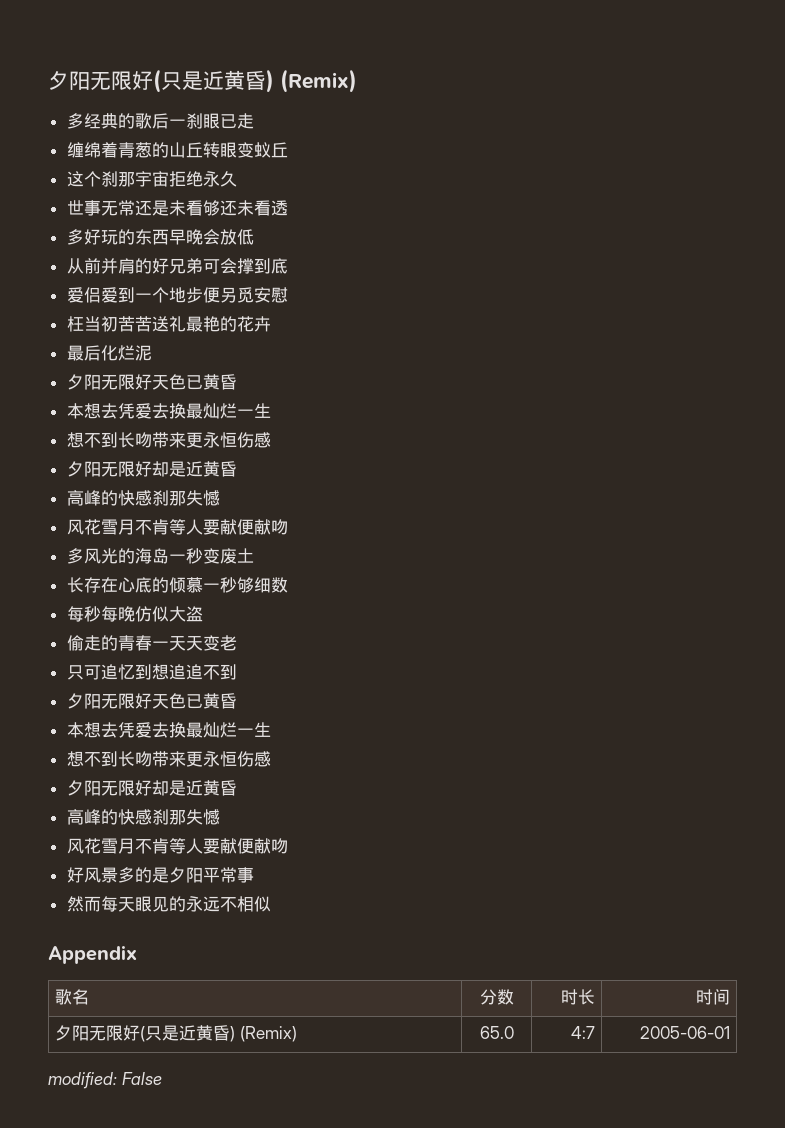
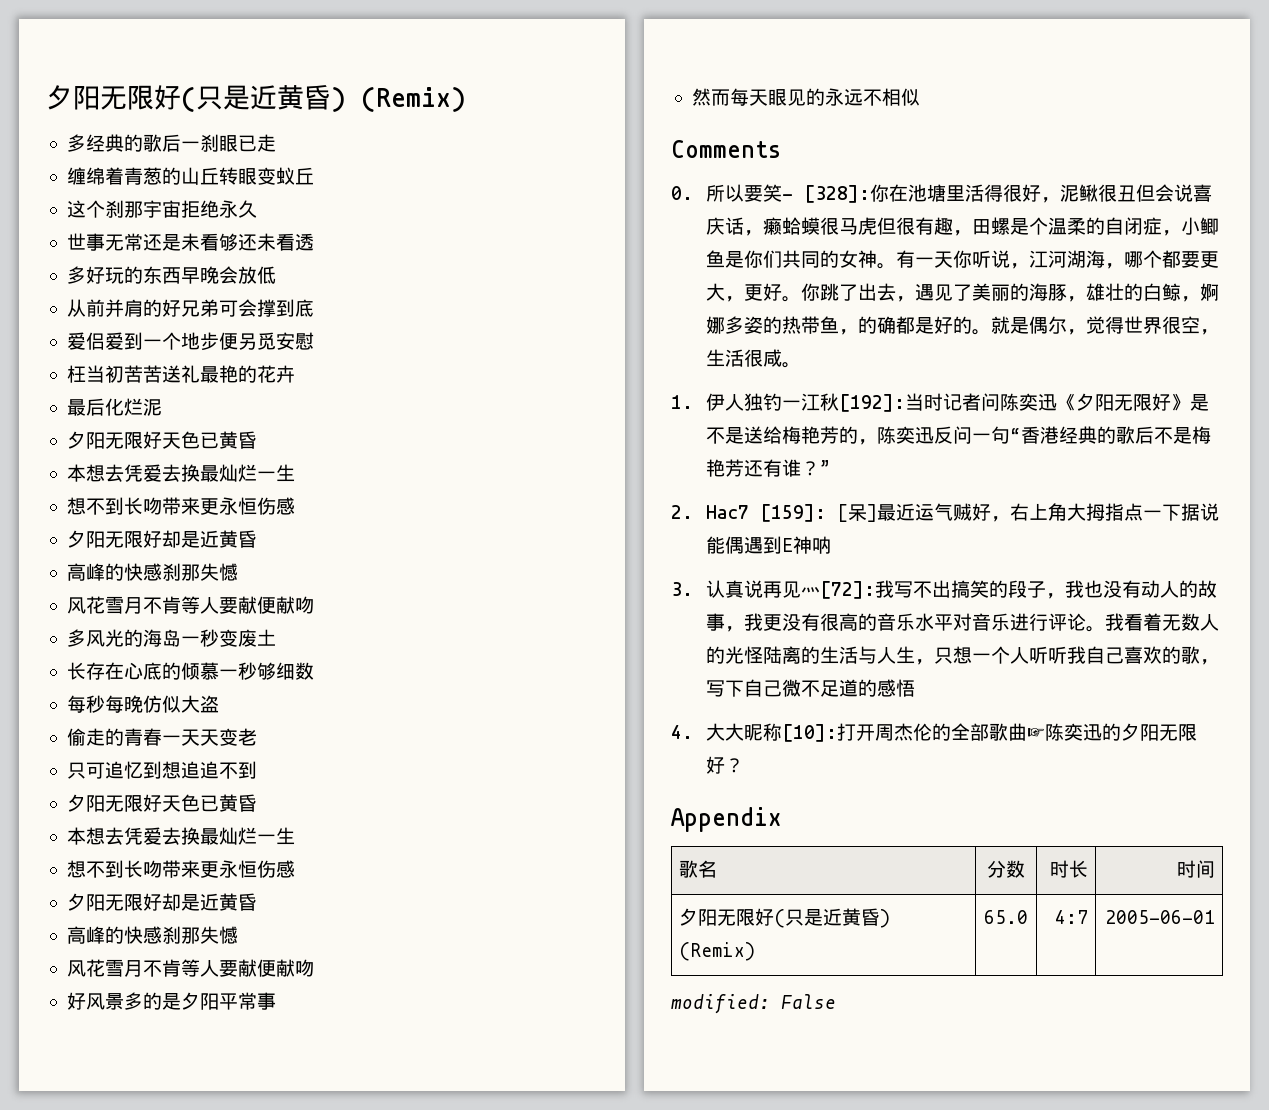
+ Comments
+ 0.所以要笑- [328]:你在池塘里活得很好，泥鳅很丑但会说喜庆话，癞蛤蟆很马虎但很有趣，田螺是个温柔的自闭症，小鲫鱼是你们共同的女神。有一天你听说，江河湖海，哪个都要更大，更好。你跳了出去，遇见了美丽的海豚，雄壮的白鲸，婀娜多姿的热带鱼，的确都是好的。就是偶尔，觉得世界很空，生活很咸。
+ 1.伊人独钓一江秋[192]:当时记者问陈奕迅《夕阳无限好》是不是送给梅艳芳的，陈奕迅反问一句“香港经典的歌后不是梅艳芳还有谁？”
+ 2. Hac7 [159]: [呆]最近运气贼好，右上角大拇指点一下据说能偶遇到E神呐
+ 3.认真说再见灬[72]:我写不出搞笑的段子，我也没有动人的故事，我更没有很高的音乐水平对音乐进行评论。我看着无数人的光怪陆离的生活与人生，只想一个人听听我自己喜欢的歌，写下自己微不足道的感悟
+ 4.大大昵称[10]:打开周杰伦的全部歌曲☞陈奕迅的夕阳无限好？

